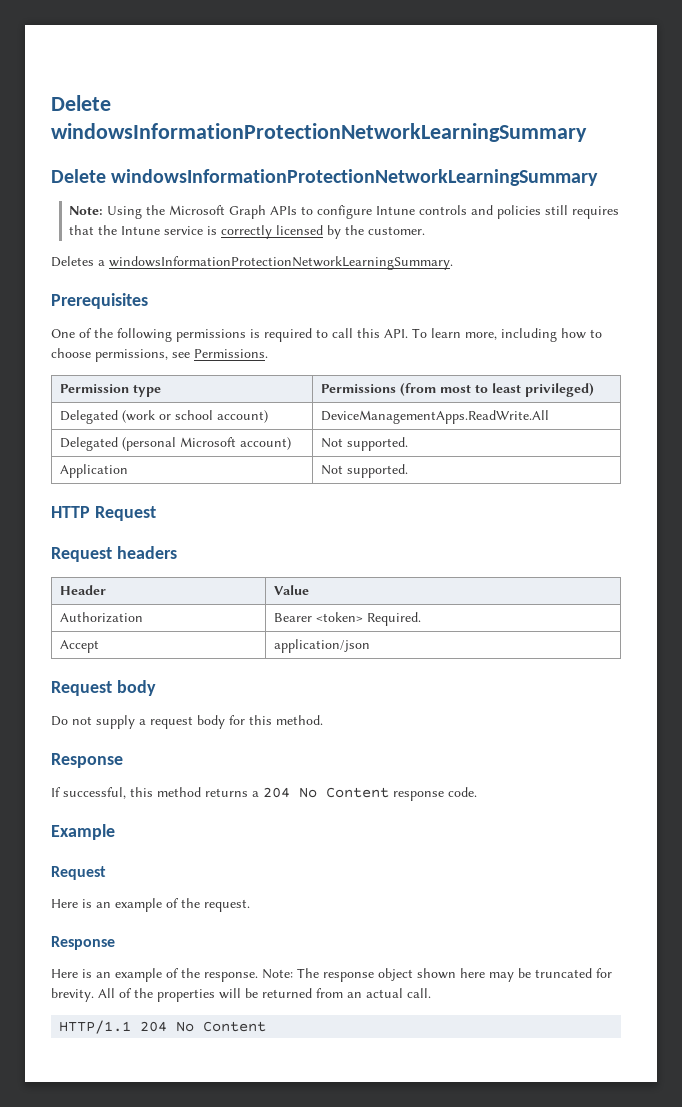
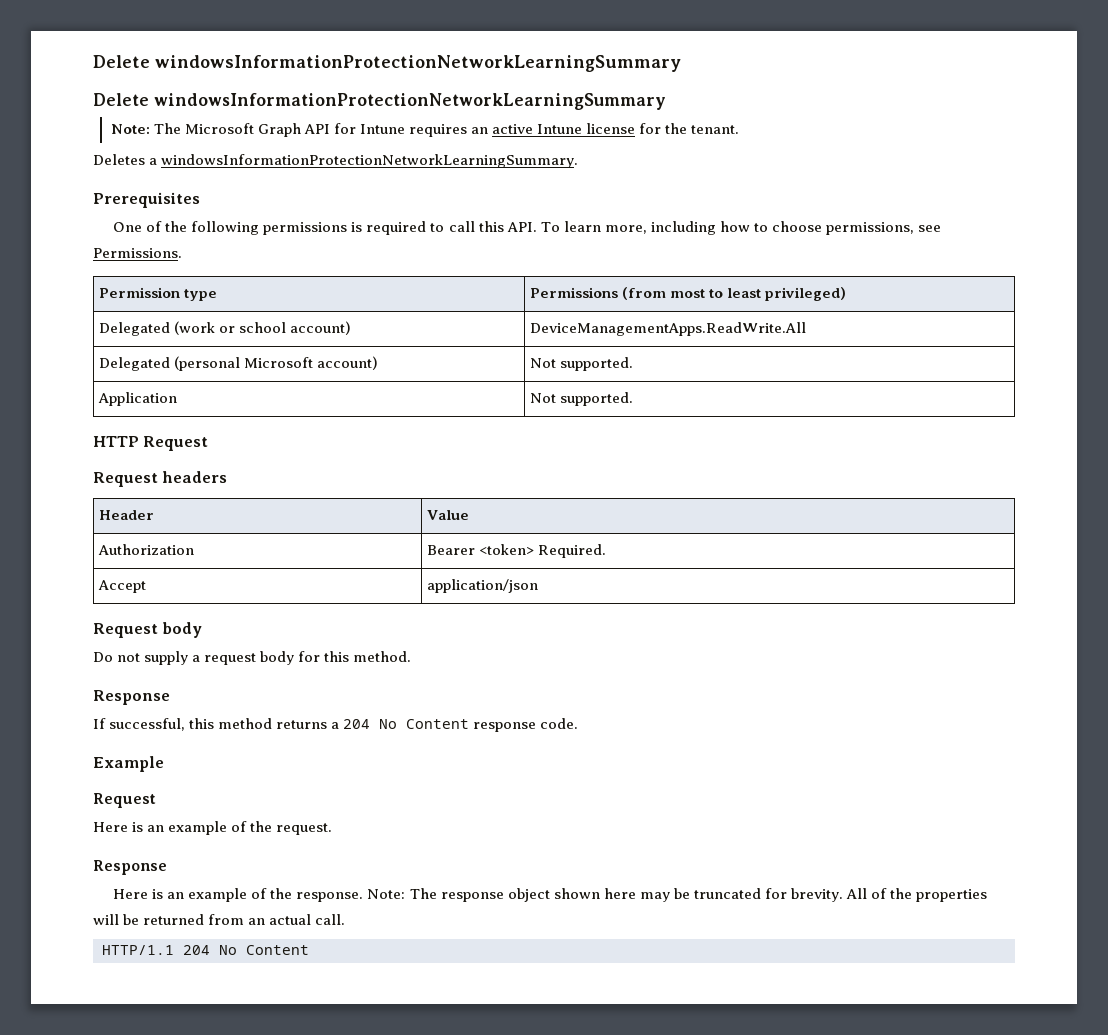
- Note: Using the Microsoft Graph APIs to configure Intune controls and policies still requires that the Intune service is correctly licensed by the customer.
+ Note: The Microsoft Graph API for Intune requires an active Intune license for the tenant.

